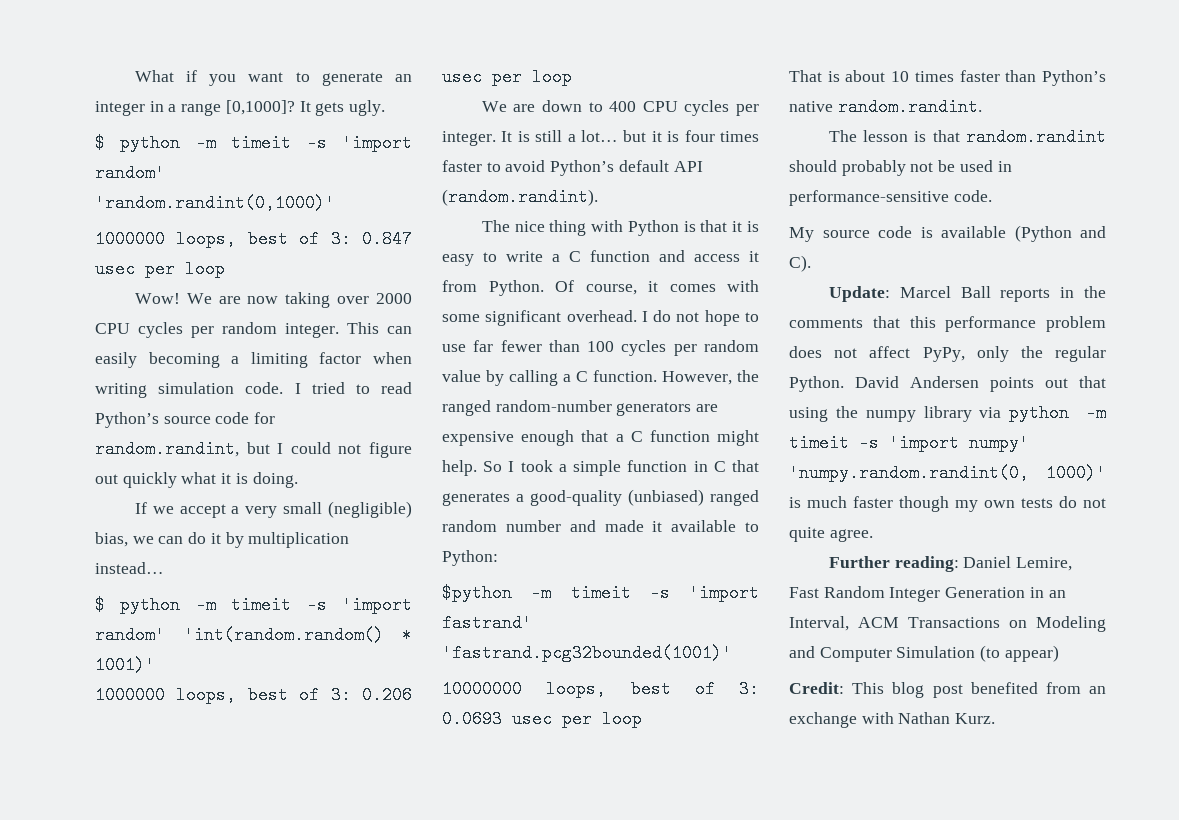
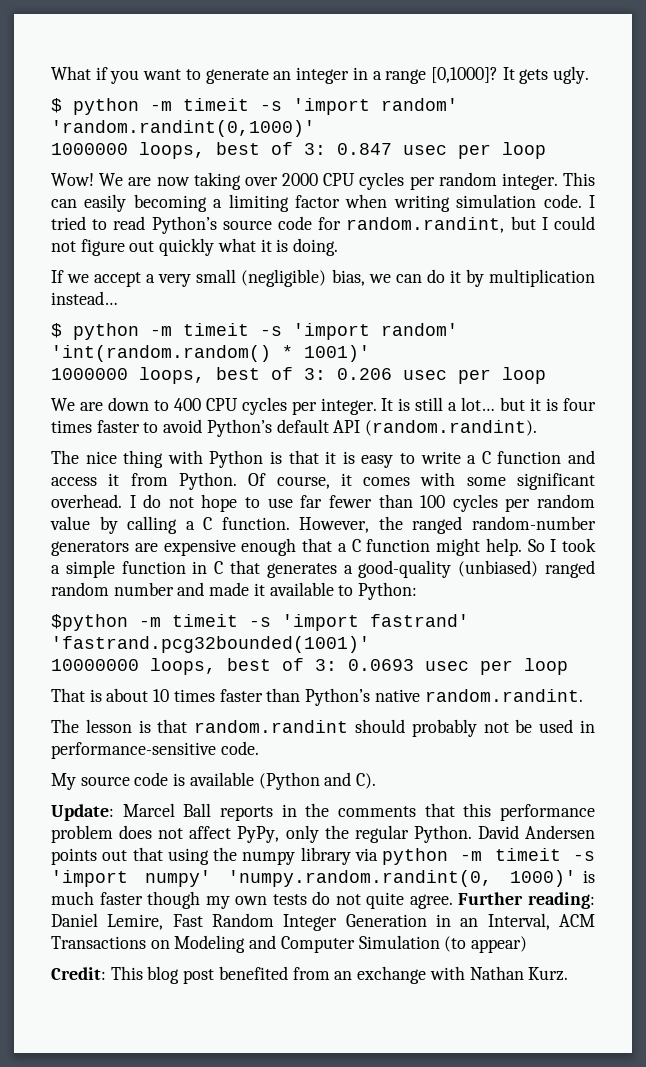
- David Andersen points out that using the numpy library via python -m timeit -s 'import numpy' 'numpy.random.randint(0, 1000)' is much faster though my own tests do not quite agree.
- Further reading: Daniel Lemire, Fast Random Integer Generation in an Interval, ACM Transactions on Modeling and Computer Simulation (to appear)
+ David Andersen points out that using the numpy library via python -m timeit -s 'import numpy' 'numpy.random.randint(0, 1000)' is much faster though my own tests do not quite agree. Further reading: Daniel Lemire, Fast Random Integer Generation in an Interval, ACM Transactions on Modeling and Computer Simulation (to appear)

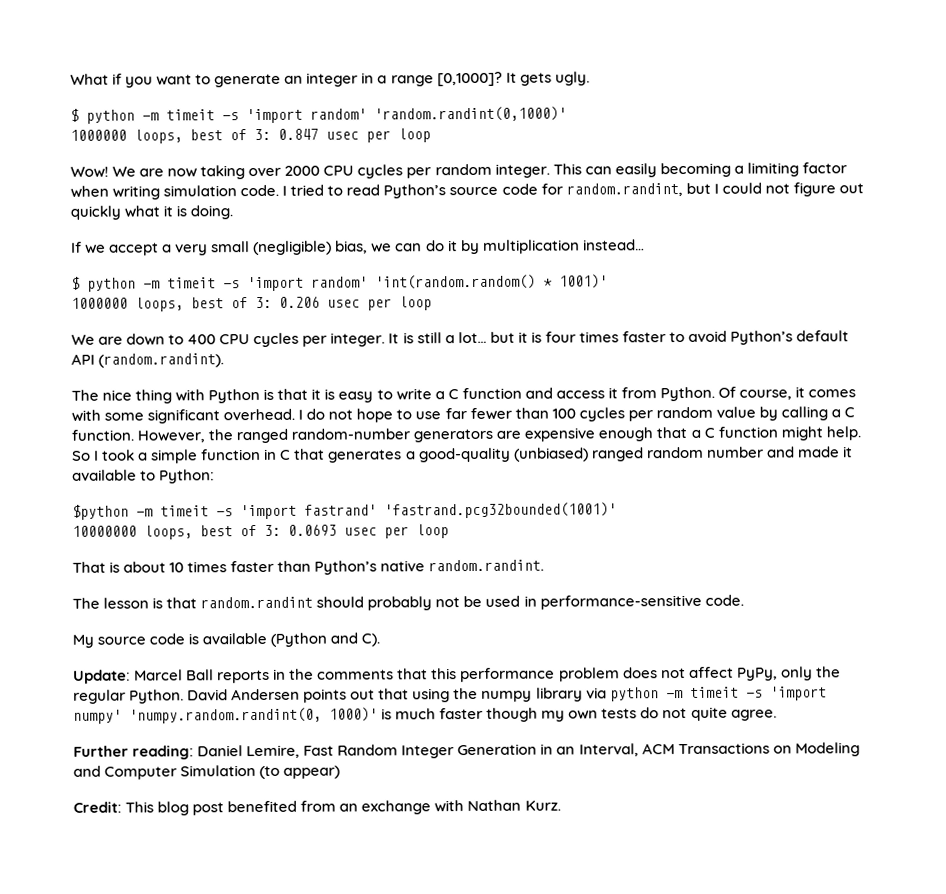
- David Andersen points out that using the numpy library via python -m timeit -s 'import numpy' 'numpy.random.randint(0, 1000)' is much faster though my own tests do not quite agree. Further reading: Daniel Lemire, Fast Random Integer Generation in an Interval, ACM Transactions on Modeling and Computer Simulation (to appear)
+ David Andersen points out that using the numpy library via python -m timeit -s 'import numpy' 'numpy.random.randint(0, 1000)' is much faster though my own tests do not quite agree.
+ Further reading: Daniel Lemire, Fast Random Integer Generation in an Interval, ACM Transactions on Modeling and Computer Simulation (to appear)

